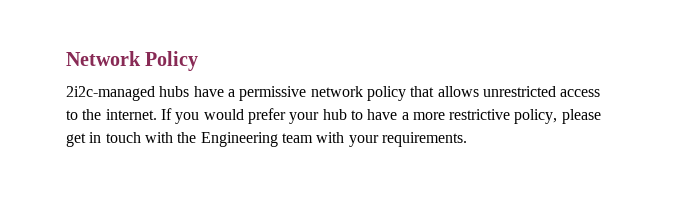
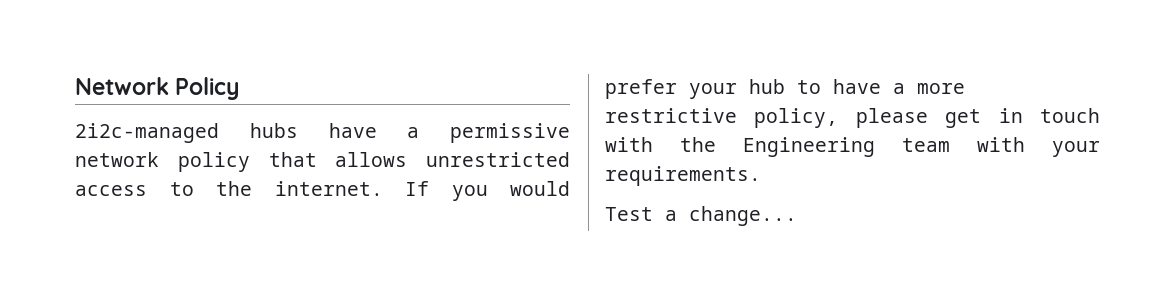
+ Test a change...

